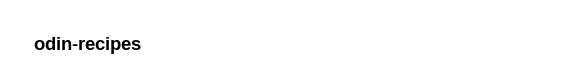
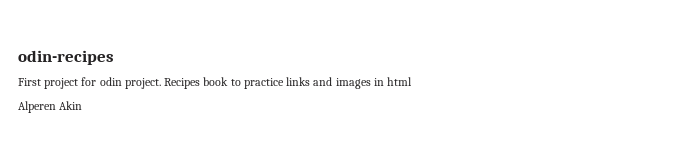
+ First project for odin project. Recipes book to practice links and images in html
+ Alperen Akin

